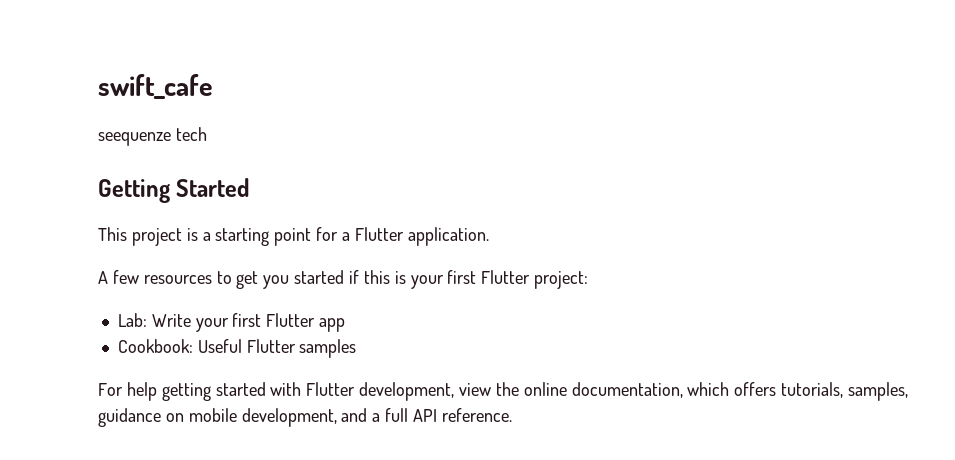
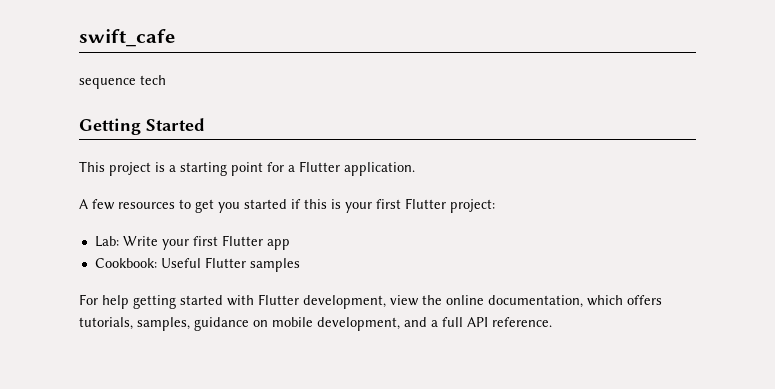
- seequenze tech
+ sequence tech

